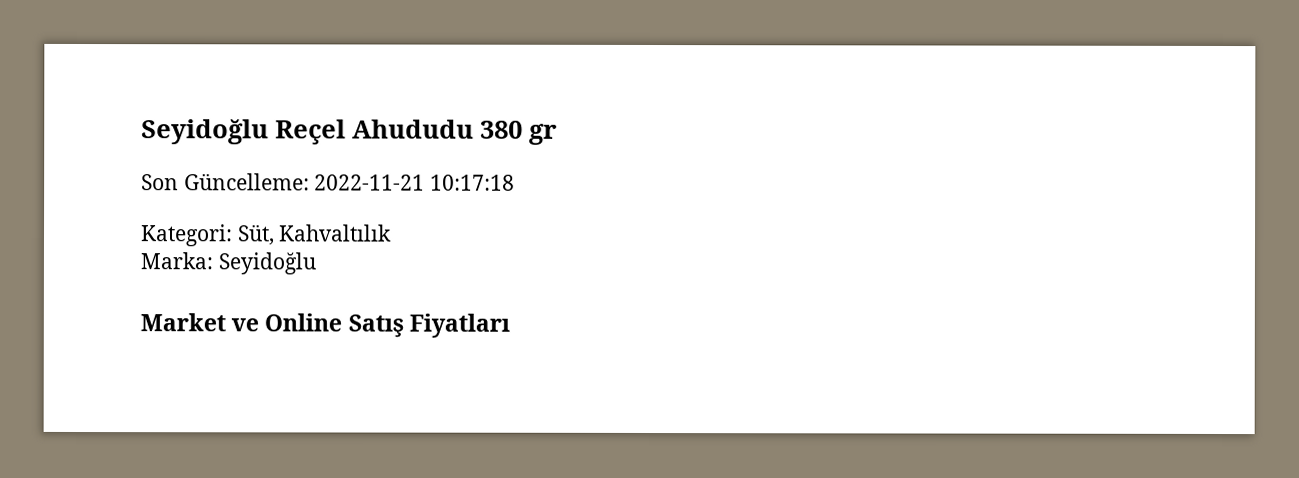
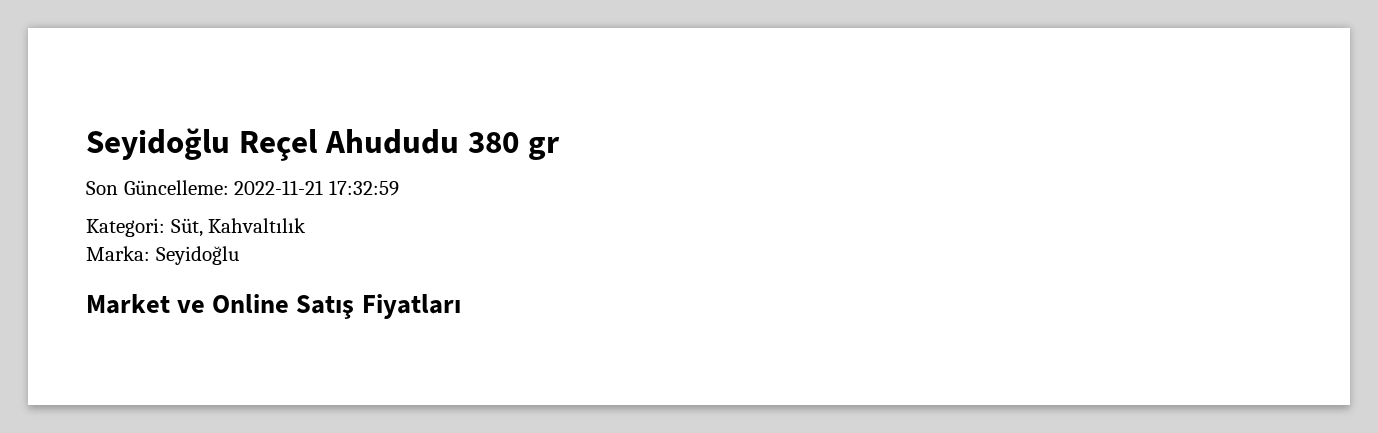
- Son Güncelleme: 2022-11-21 10:17:18
+ Son Güncelleme: 2022-11-21 17:32:59

